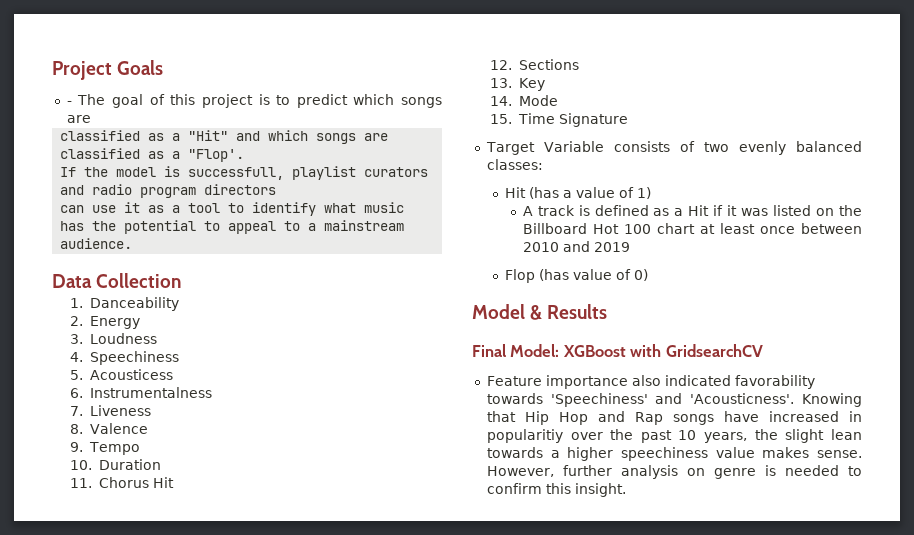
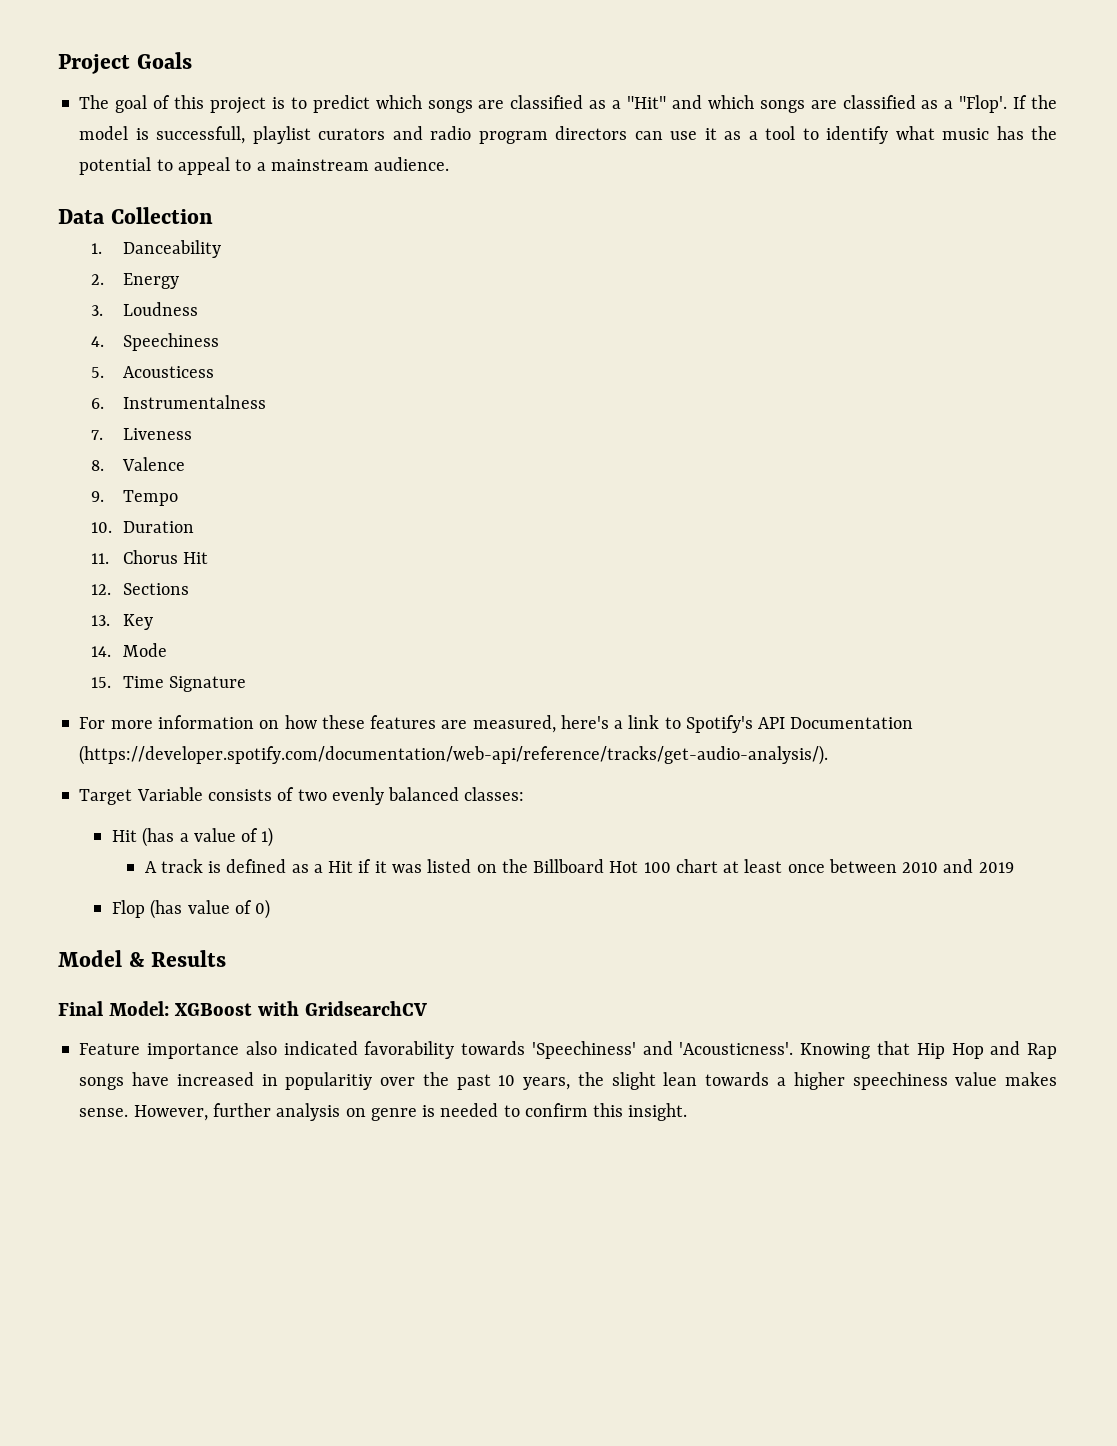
- - The goal of this project is to predict which songs are
- classified as a "Hit" and which songs are classified as a "Flop'.
- If the model is successfull, playlist curators and radio program directors
- can use it as a tool to identify what music has the potential to appeal to a mainstream audience.
+ The goal of this project is to predict which songs are classified as a "Hit" and which songs are classified as a "Flop'. If the model is successfull, playlist curators and radio program directors can use it as a tool to identify what music has the potential to appeal to a mainstream audience.
+ For more information on how these features are measured, here's a link to Spotify's API Documentation (https://developer.spotify.com/documentation/web-api/reference/tracks/get-audio-analysis/).

